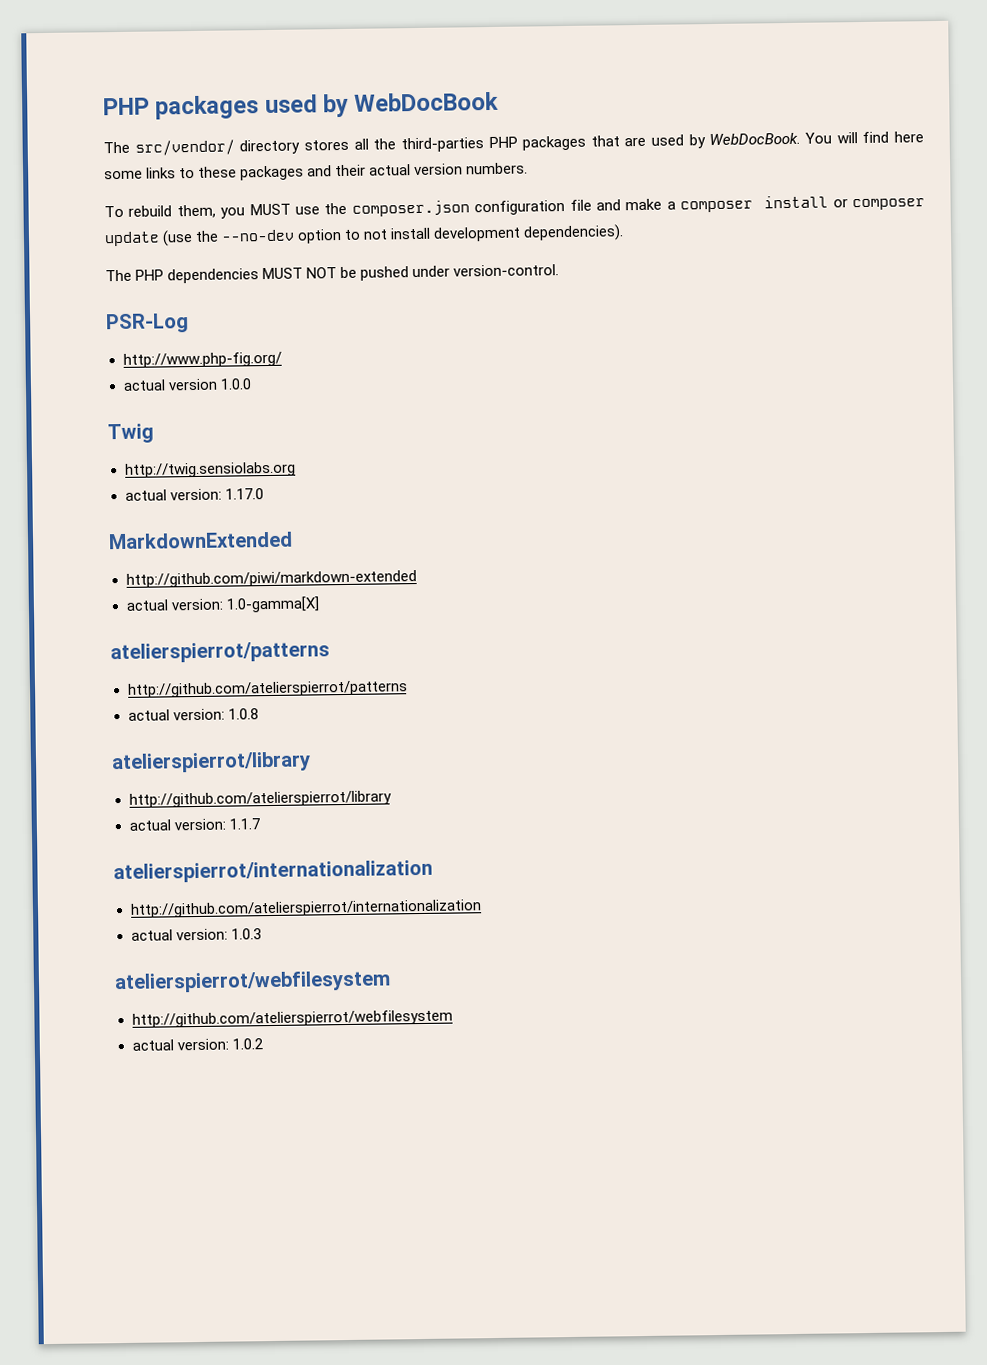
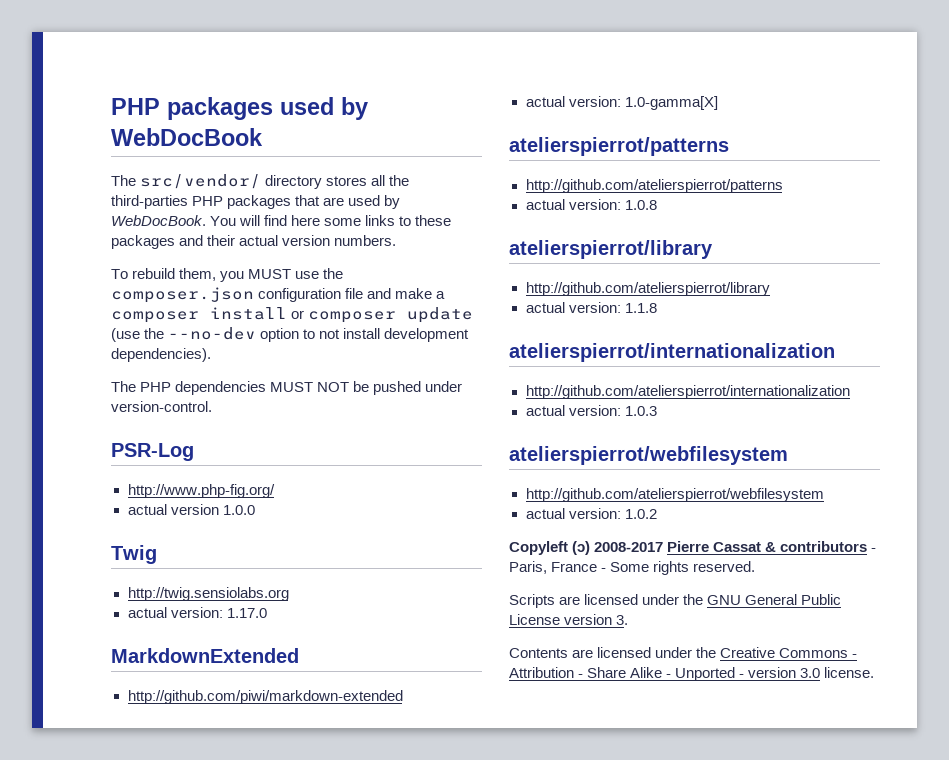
- actual version: 1.1.7
+ actual version: 1.1.8
+ Copyleft (ↄ) 2008-2017 Pierre Cassat & contributors - Paris, France - Some rights reserved.
+ Scripts are licensed under the GNU General Public License version 3.
+ Contents are licensed under the Creative Commons - Attribution - Share Alike - Unported - version 3.0 license.

